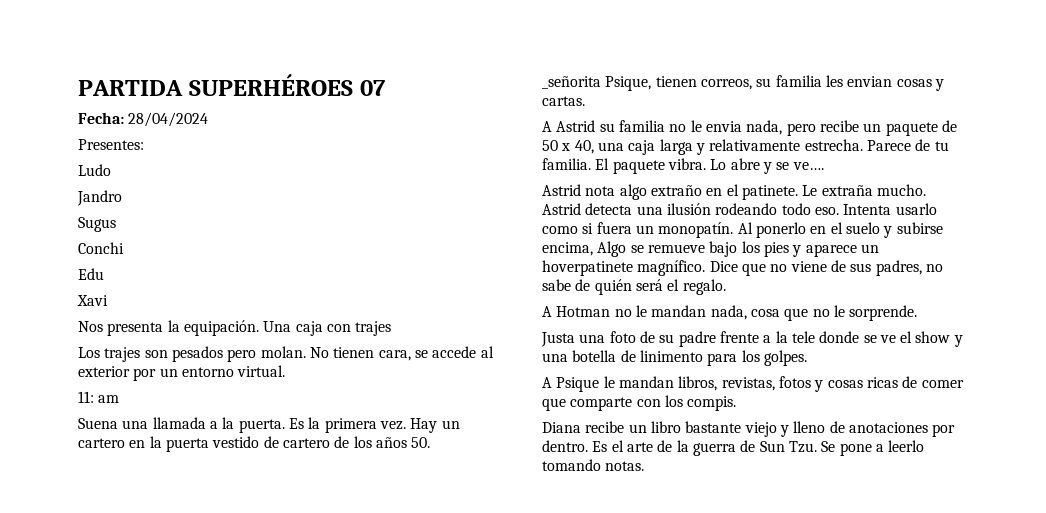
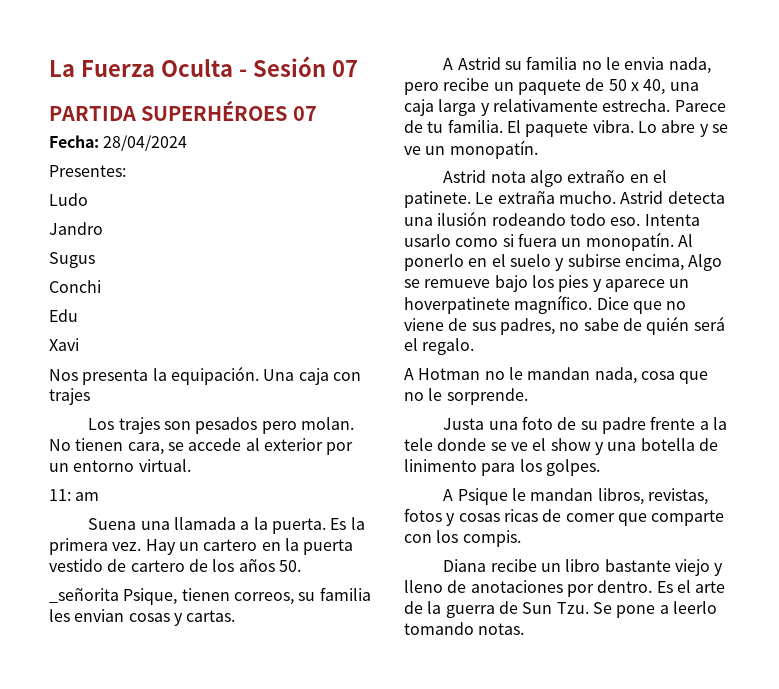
+ La Fuerza Oculta - Sesión 07
- Lo abre y se ve….
+ Lo abre y se ve un monopatín.

